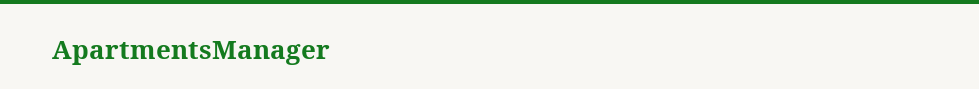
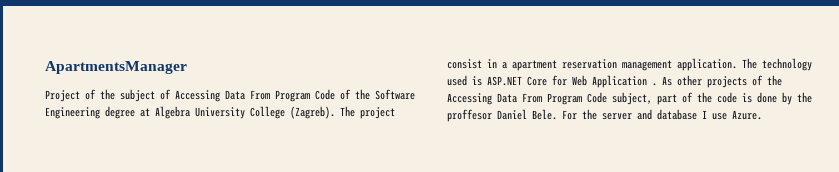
+ Project of the subject of Accessing Data From Program Code of the Software Engineering degree at Algebra University College (Zagreb). The project consist in a apartment reservation management application. The technology used is ASP.NET Core for Web Application . As other projects of the Accessing Data From Program Code subject, part of the code is done by the proffesor Daniel Bele. For the server and database I use Azure.

